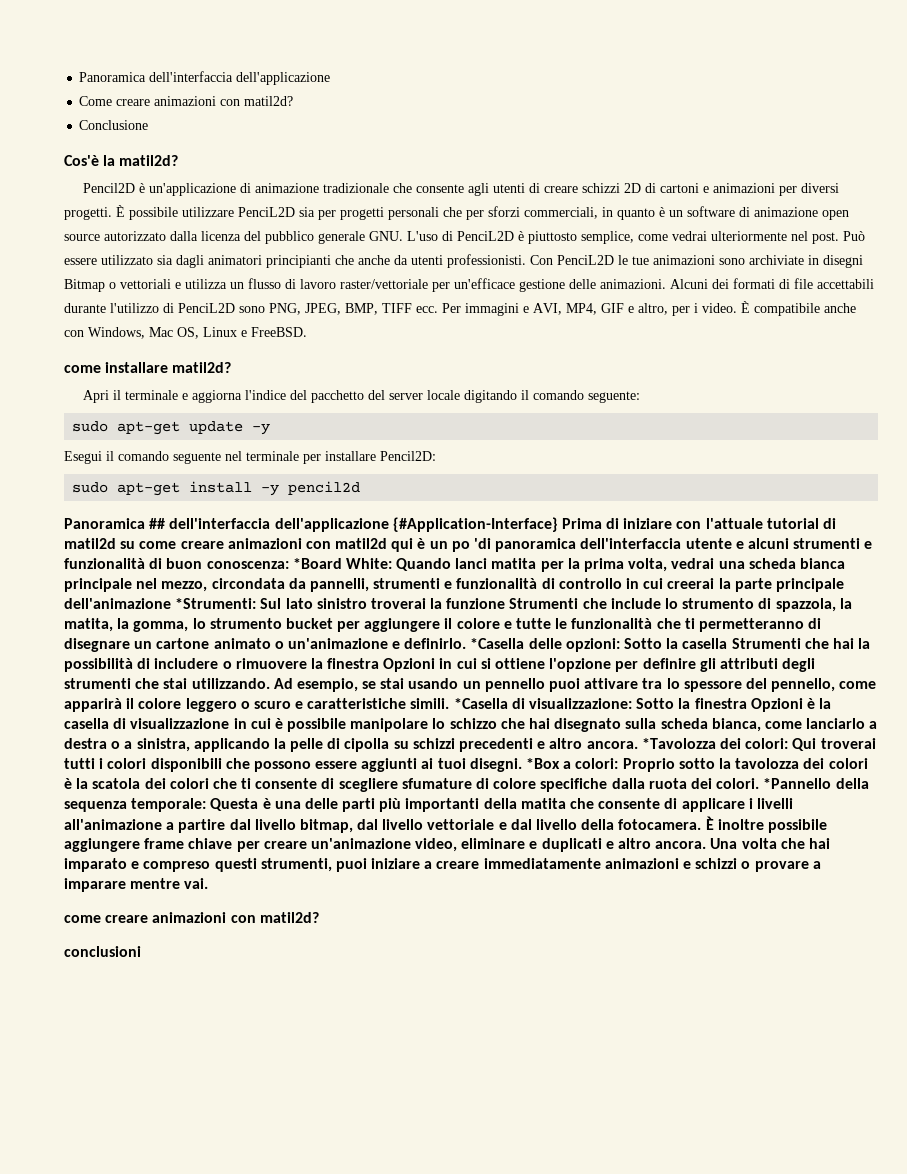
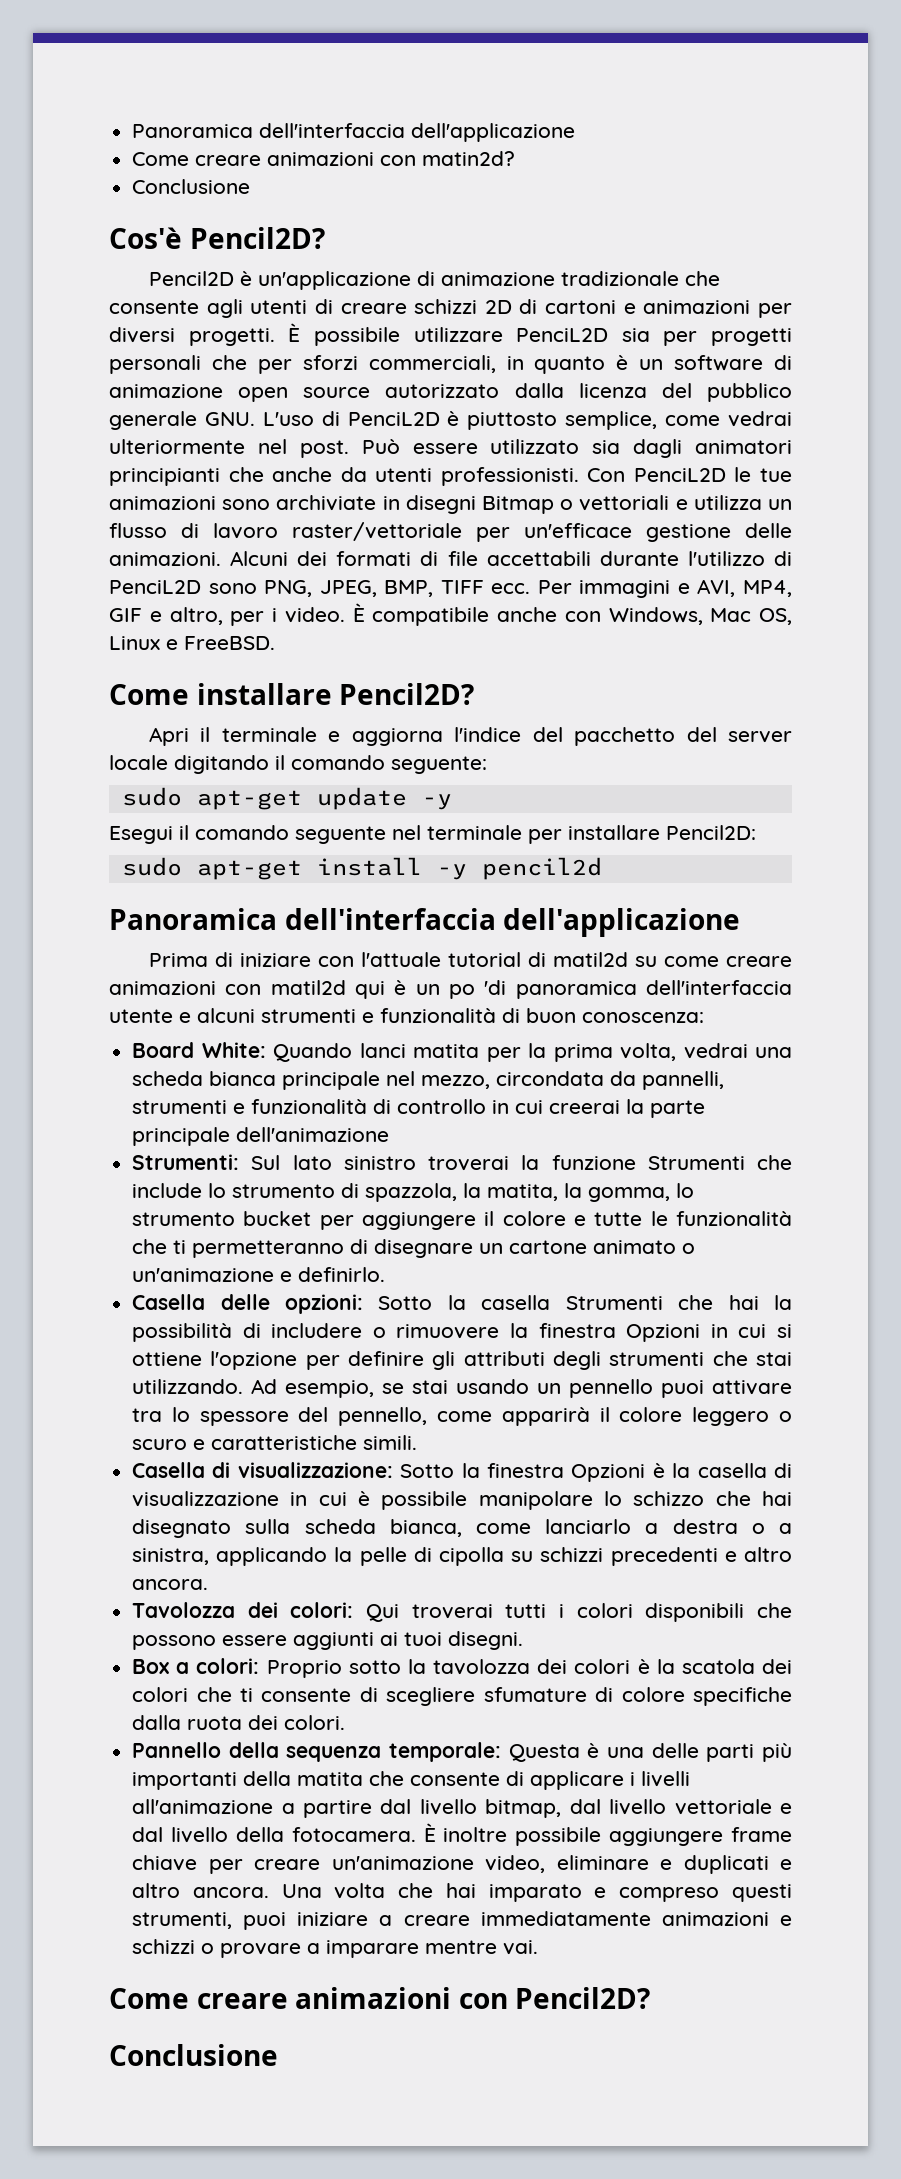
- Come creare animazioni con matil2d?
+ Come creare animazioni con matin2d?
- Cos'è la matil2d?
+ Cos'è Pencil2D?
- come installare matil2d?
+ Come installare Pencil2D?
  sudo apt-get install -y pencil2d
- Panoramica ## dell'interfaccia dell'applicazione {#Application-Interface} Prima di iniziare con l'attuale tutorial di matil2d su come creare animazioni con matil2d qui è un po 'di panoramica dell'interfaccia utente e alcuni strumenti e funzionalità di buon conoscenza: *Board White:
+ Panoramica dell'interfaccia dell'applicazione
+ Prima di iniziare con l'attuale tutorial di matil2d su come creare animazioni con matil2d qui è un po 'di panoramica dell'interfaccia utente e alcuni strumenti e funzionalità di buon conoscenza:
+ Board White:
- Quando lanci matita per la prima volta, vedrai una scheda bianca principale nel mezzo, circondata da pannelli, strumenti e funzionalità di controllo in cui creerai la parte principale dell'animazione *Strumenti:
+ Quando lanci matita per la prima volta, vedrai una scheda bianca principale nel mezzo, circondata da pannelli, strumenti e funzionalità di controllo in cui creerai la parte principale dell'animazione
+ Strumenti:
- Sul lato sinistro troverai la funzione Strumenti che include lo strumento di spazzola, la matita, la gomma, lo strumento bucket per aggiungere il colore e tutte le funzionalità che ti permetteranno di disegnare un cartone animato o un'animazione e definirlo. *Casella delle opzioni:
+ Sul lato sinistro troverai la funzione Strumenti che include lo strumento di spazzola, la matita, la gomma, lo strumento bucket per aggiungere il colore e tutte le funzionalità che ti permetteranno di disegnare un cartone animato o un'animazione e definirlo.
+ Casella delle opzioni:
- Ad esempio, se stai usando un pennello puoi attivare tra lo spessore del pennello, come apparirà il colore leggero o scuro e caratteristiche simili. *Casella di visualizzazione:
+ Ad esempio, se stai usando un pennello puoi attivare tra lo spessore del pennello, come apparirà il colore leggero o scuro e caratteristiche simili.
+ Casella di visualizzazione:
- Sotto la finestra Opzioni è la casella di visualizzazione in cui è possibile manipolare lo schizzo che hai disegnato sulla scheda bianca, come lanciarlo a destra o a sinistra, applicando la pelle di cipolla su schizzi precedenti e altro ancora. *Tavolozza dei colori:
+ Sotto la finestra Opzioni è la casella di visualizzazione in cui è possibile manipolare lo schizzo che hai disegnato sulla scheda bianca, come lanciarlo a destra o a sinistra, applicando la pelle di cipolla su schizzi precedenti e altro ancora.
+ Tavolozza dei colori:
- Qui troverai tutti i colori disponibili che possono essere aggiunti ai tuoi disegni. *Box a colori:
+ Qui troverai tutti i colori disponibili che possono essere aggiunti ai tuoi disegni.
+ Box a colori:
- Proprio sotto la tavolozza dei colori è la scatola dei colori che ti consente di scegliere sfumature di colore specifiche dalla ruota dei colori. *Pannello della sequenza temporale:
+ Proprio sotto la tavolozza dei colori è la scatola dei colori che ti consente di scegliere sfumature di colore specifiche dalla ruota dei colori.
+ Pannello della sequenza temporale:
- come creare animazioni con matil2d?
- conclusioni
+ Come creare animazioni con Pencil2D?
+ Conclusione

